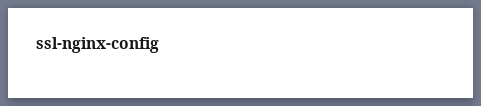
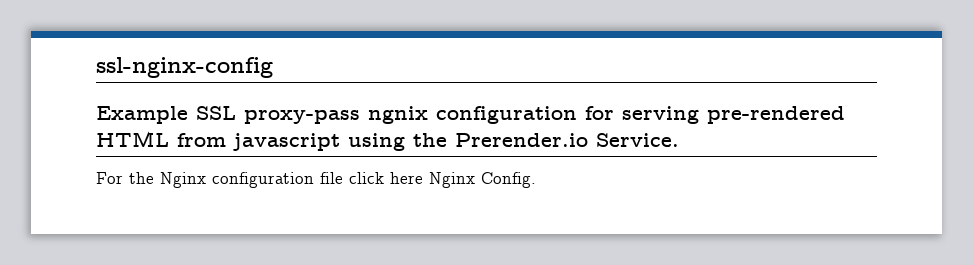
+ Example SSL proxy-pass ngnix configuration for serving pre-rendered HTML from javascript using the Prerender.io Service.
+ For the Nginx configuration file click here Nginx Config.

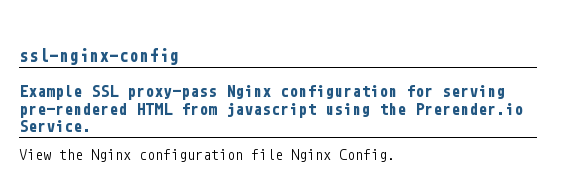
- Example SSL proxy-pass ngnix configuration for serving pre-rendered HTML from javascript using the Prerender.io Service.
+ Example SSL proxy-pass Nginx configuration for serving pre-rendered HTML from javascript using the Prerender.io Service.
- For the Nginx configuration file click here Nginx Config.
+ View the Nginx configuration file Nginx Config.

